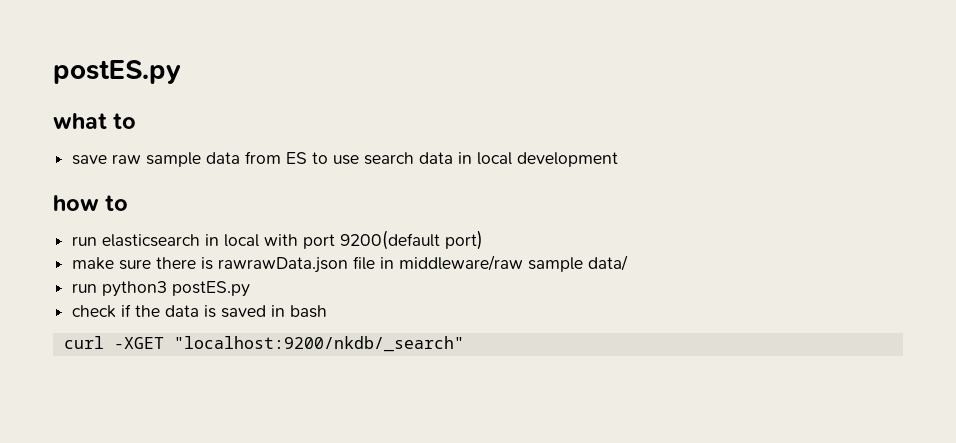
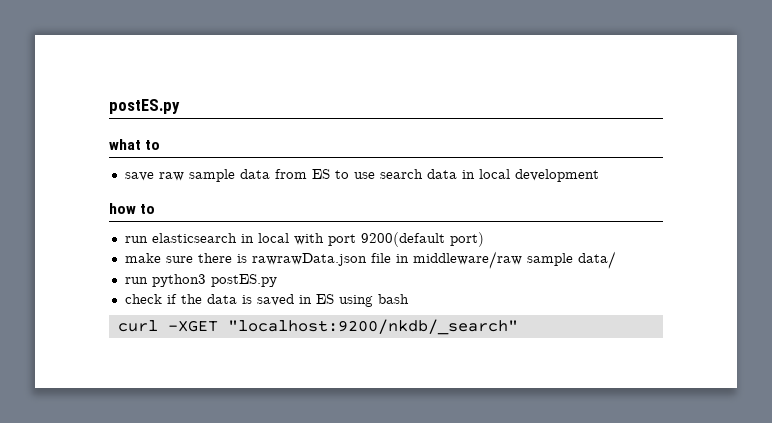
- check if the data is saved in bash
+ check if the data is saved in ES using bash

